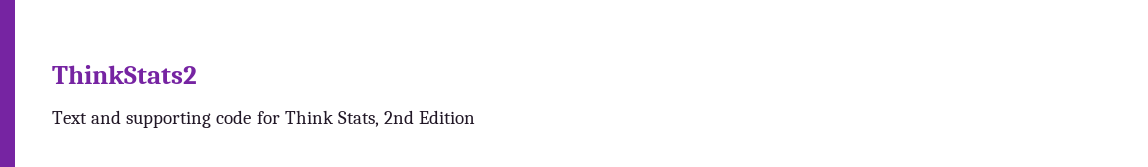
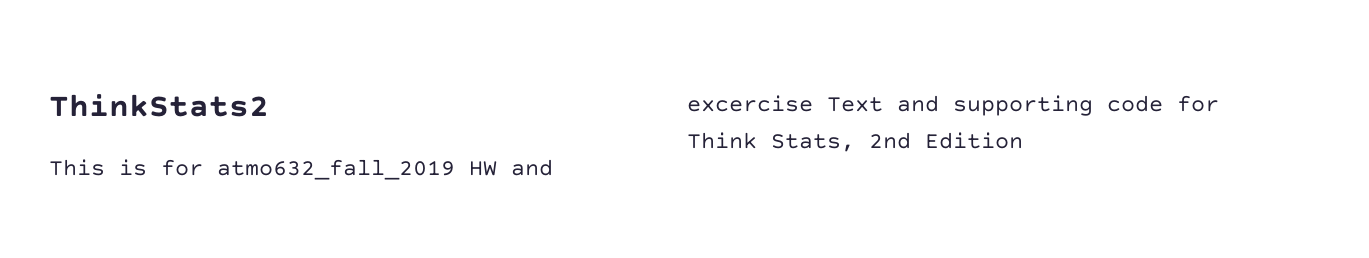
- Text and supporting code for Think Stats, 2nd Edition
+ This is for atmo632_fall_2019 HW and excercise Text and supporting code for Think Stats, 2nd Edition

